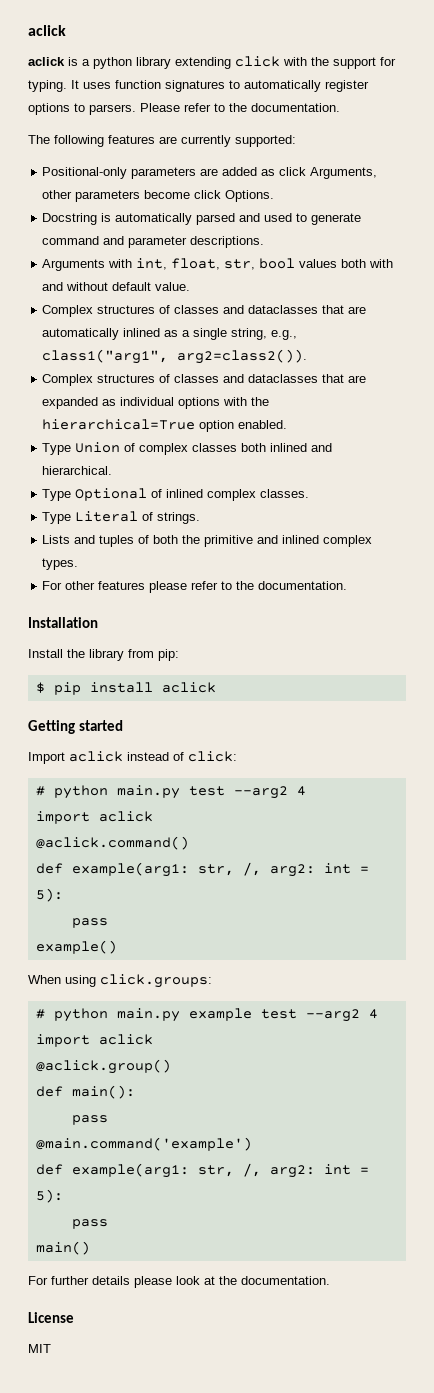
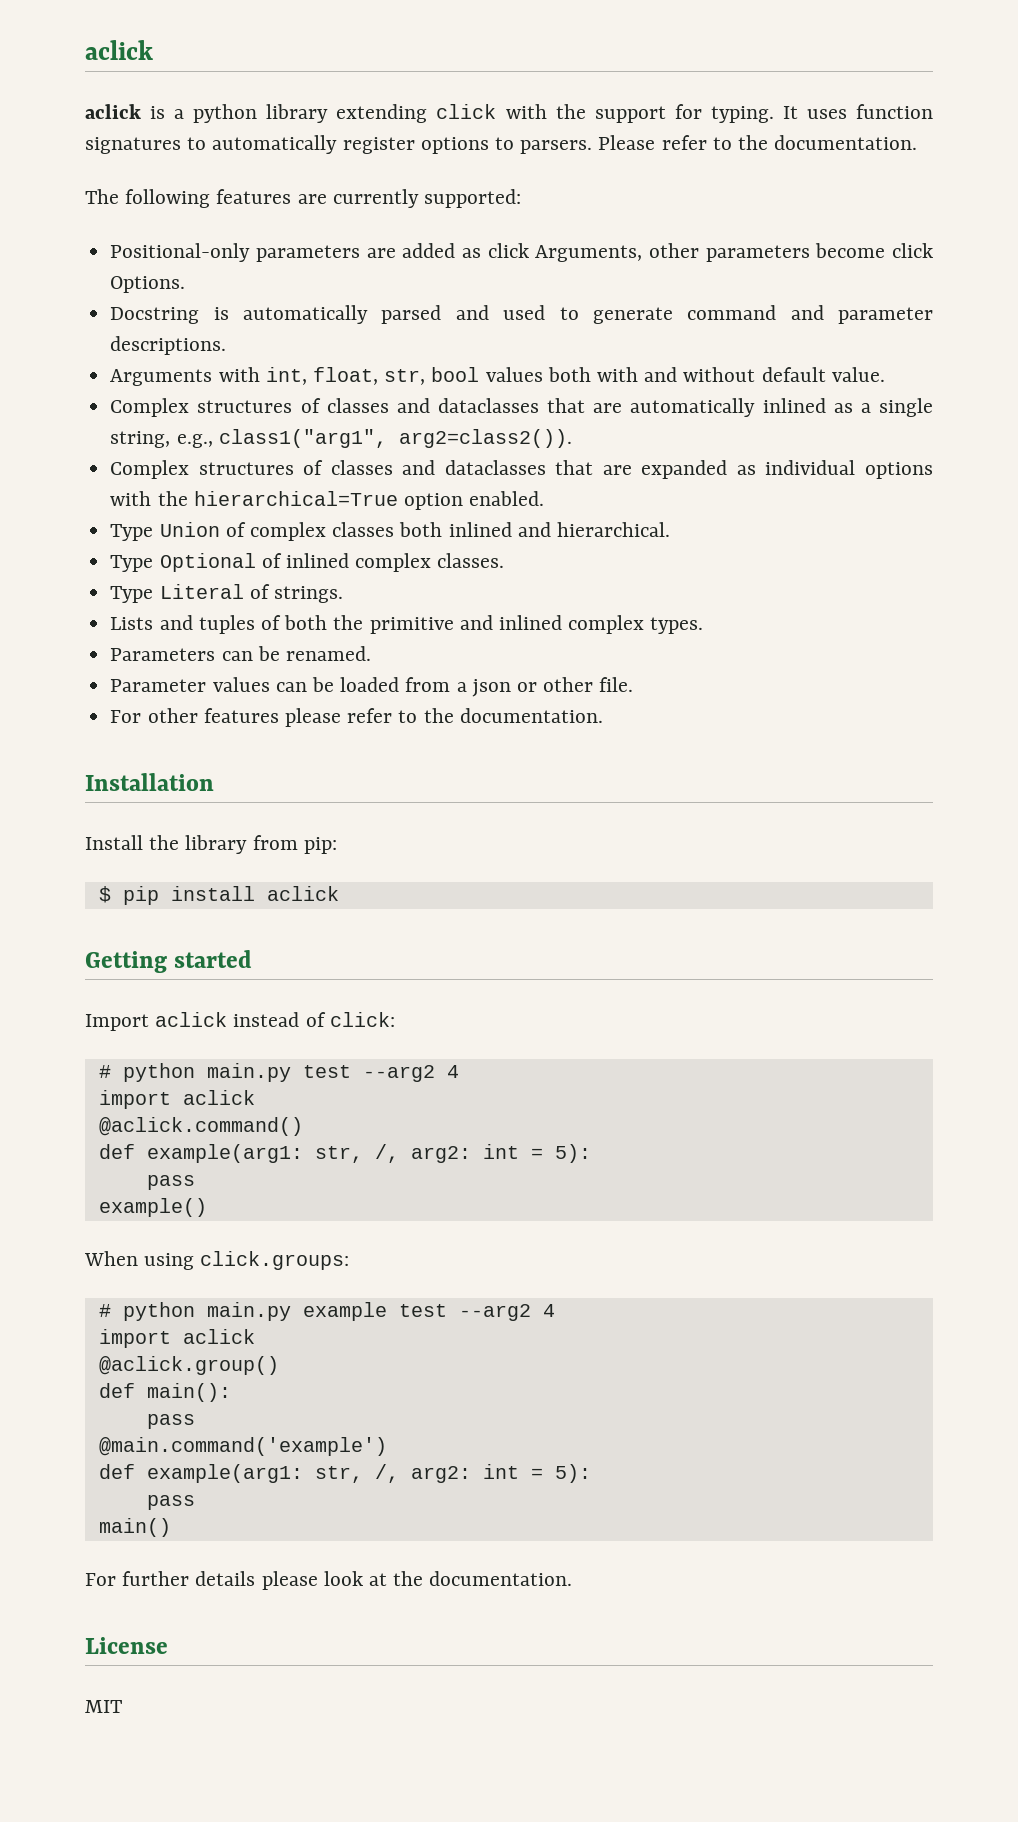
+ Parameters can be renamed.
+ Parameter values can be loaded from a json or other file.

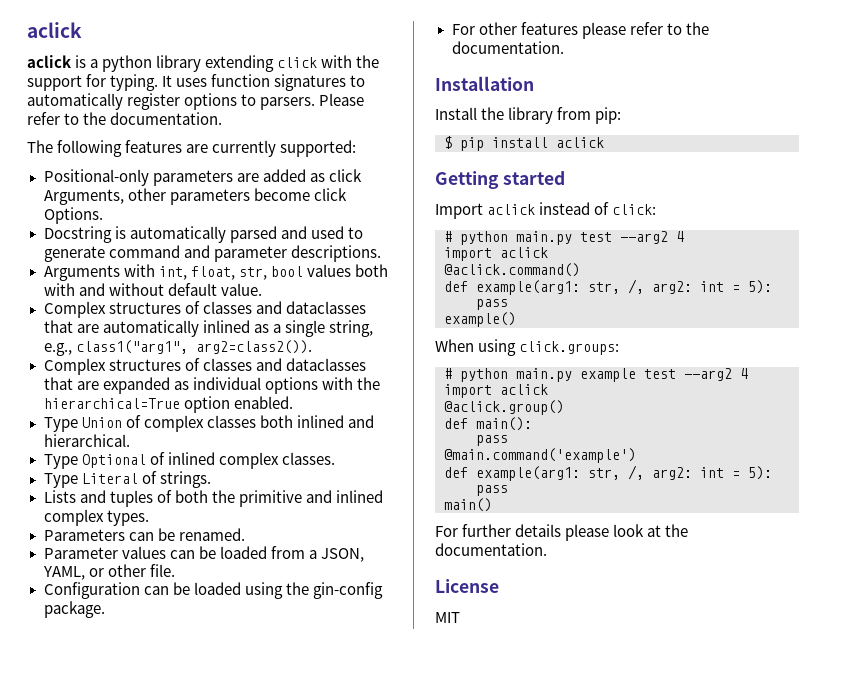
- Parameter values can be loaded from a json or other file.
+ Parameter values can be loaded from a JSON, YAML, or other file.
+ Configuration can be loaded using the gin-config package.

